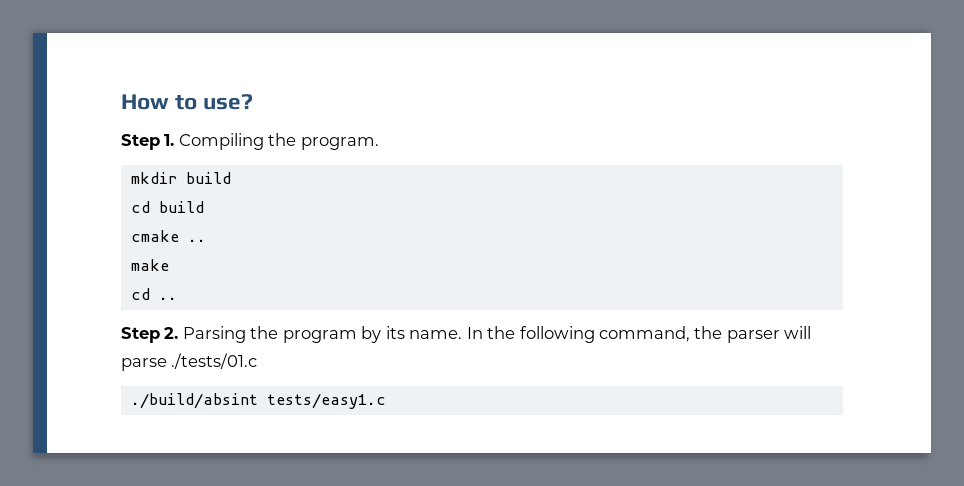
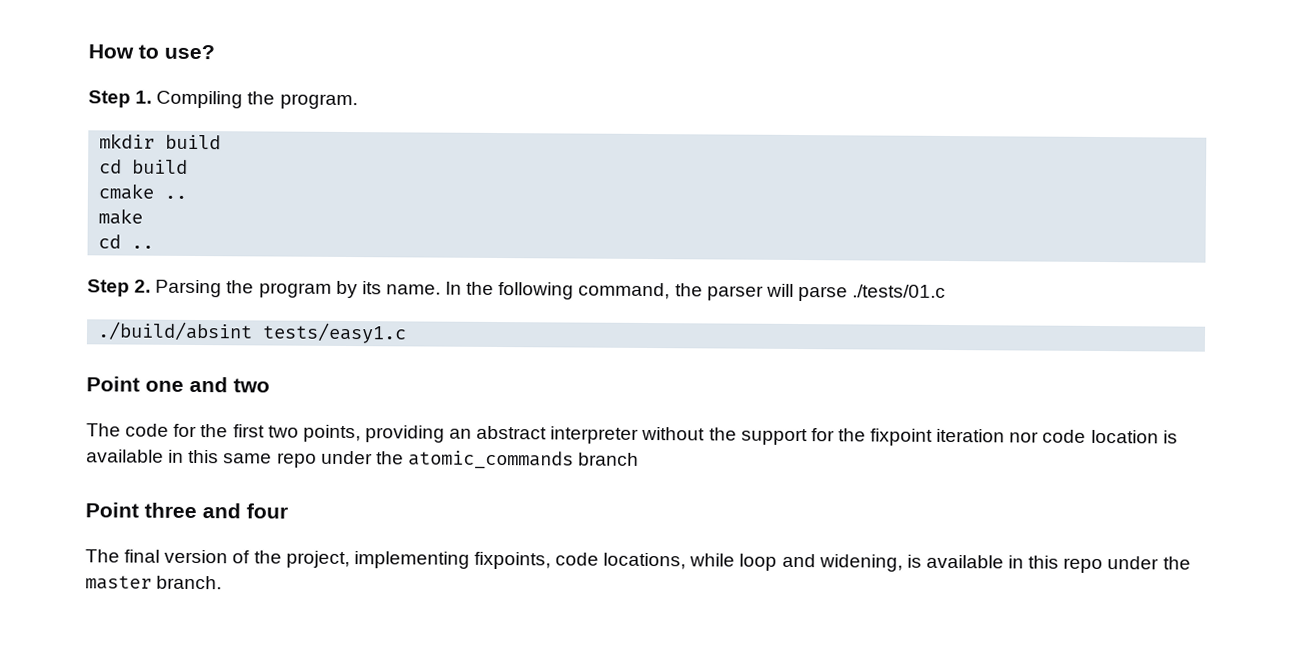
+ Point one and two
+ The code for the first two points, providing an abstract interpreter without the support for the fixpoint iteration nor code location is available in this same repo under the atomic_commands branch
+ Point three and four
+ The final version of the project, implementing fixpoints, code locations, while loop and widening, is available in this repo under the master branch.

